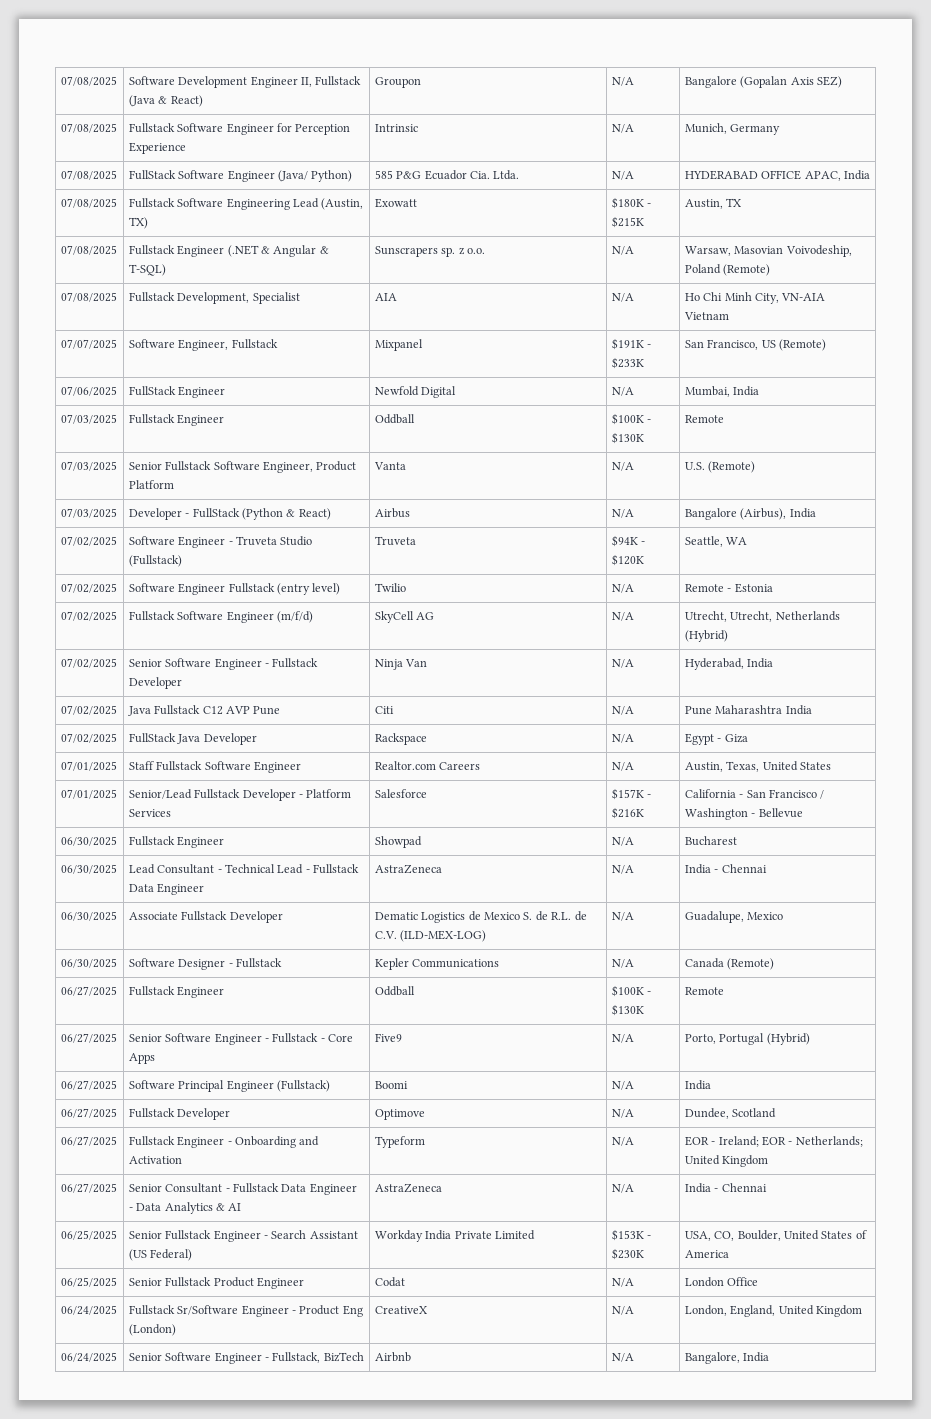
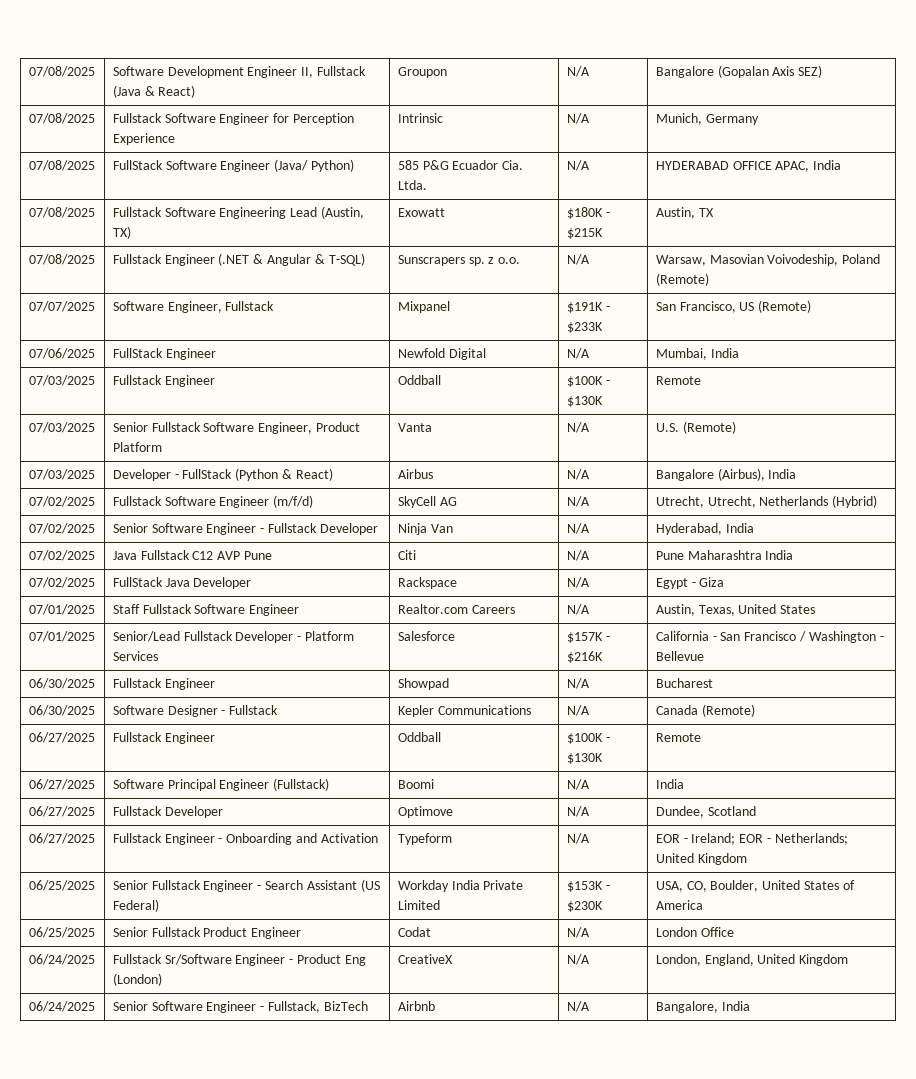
- 07/08/2025 | Fullstack Development, Specialist | AIA | N/A | Ho Chi Minh City, VN-AIA Vietnam
- 07/02/2025 | Software Engineer - Truveta Studio (Fullstack) | Truveta | $94K - $120K | Seattle, WA
- 07/02/2025 | Software Engineer Fullstack (entry level) | Twilio | N/A | Remote - Estonia
- 06/30/2025 | Lead Consultant - Technical Lead - Fullstack Data Engineer | AstraZeneca | N/A | India - Chennai
- 06/30/2025 | Associate Fullstack Developer | Dematic Logistics de Mexico S. de R.L. de C.V. (ILD-MEX-LOG) | N/A | Guadalupe, Mexico
- 06/27/2025 | Senior Software Engineer - Fullstack - Core Apps | Five9 | N/A | Porto, Portugal (Hybrid)
- 06/27/2025 | Senior Consultant - Fullstack Data Engineer - Data Analytics & AI | AstraZeneca | N/A | India - Chennai

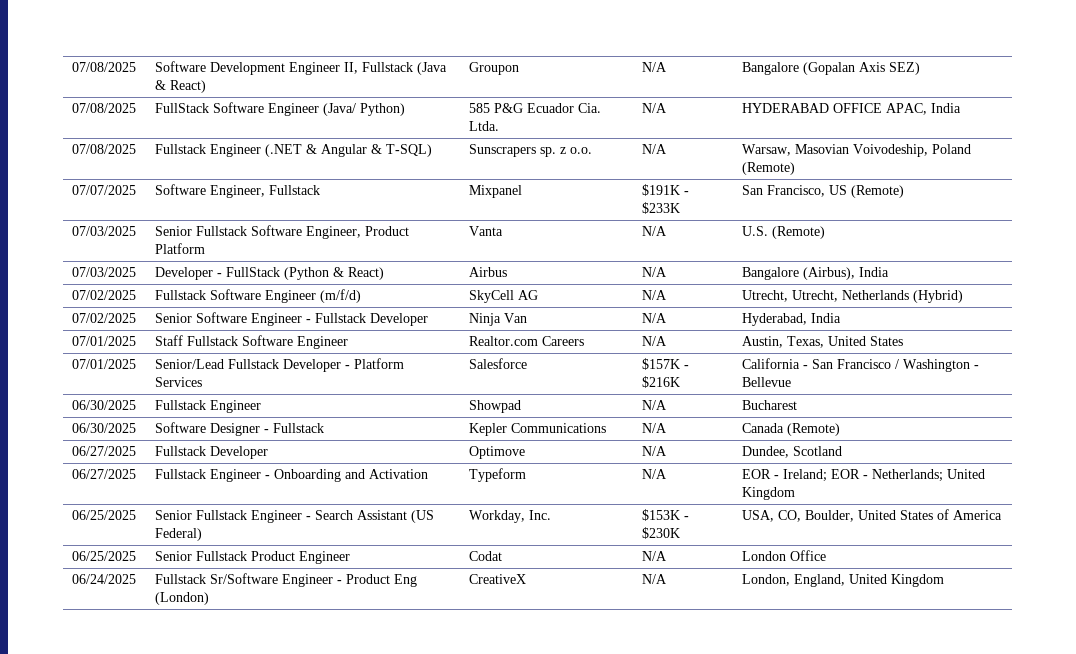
- 07/08/2025 | Fullstack Software Engineer for Perception Experience | Intrinsic | N/A | Munich, Germany
- 07/08/2025 | Fullstack Software Engineering Lead (Austin, TX) | Exowatt | $180K - $215K | Austin, TX
- 07/06/2025 | FullStack Engineer | Newfold Digital | N/A | Mumbai, India
- 07/03/2025 | Fullstack Engineer | Oddball | $100K - $130K | Remote
- 07/02/2025 | Java Fullstack C12 AVP Pune | Citi | N/A | Pune Maharashtra India
- 07/02/2025 | FullStack Java Developer | Rackspace | N/A | Egypt - Giza
- 06/27/2025 | Fullstack Engineer | Oddball | $100K - $130K | Remote
- 06/27/2025 | Software Principal Engineer (Fullstack) | Boomi | N/A | India
- 06/25/2025 | Senior Fullstack Engineer - Search Assistant (US Federal) | Workday India Private Limited | $153K - $230K | USA, CO, Boulder, United States of America
+ 06/25/2025 | Senior Fullstack Engineer - Search Assistant (US Federal) | Workday, Inc. | $153K - $230K | USA, CO, Boulder, United States of America
- 06/24/2025 | Senior Software Engineer - Fullstack, BizTech | Airbnb | N/A | Bangalore, India

